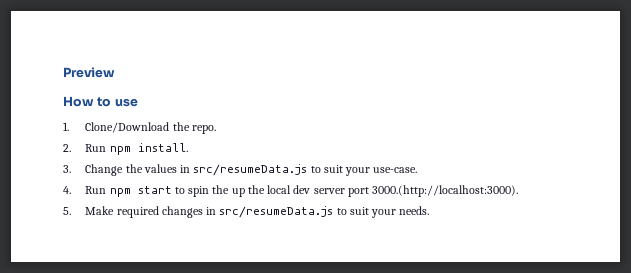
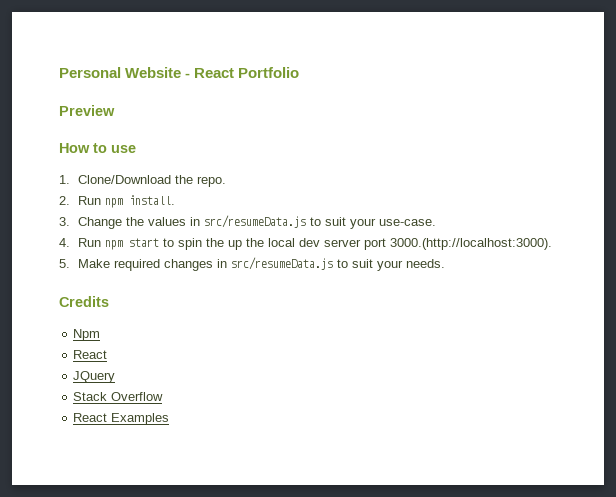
+ Personal Website - React Portfolio
+ Credits
+ Npm
+ React
+ JQuery
+ Stack Overflow
+ React Examples

